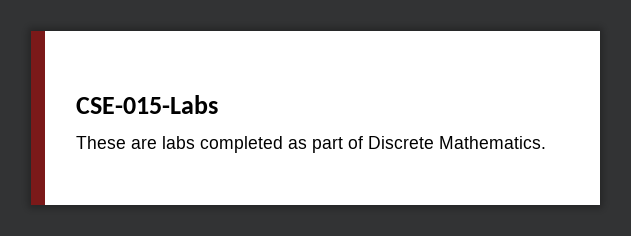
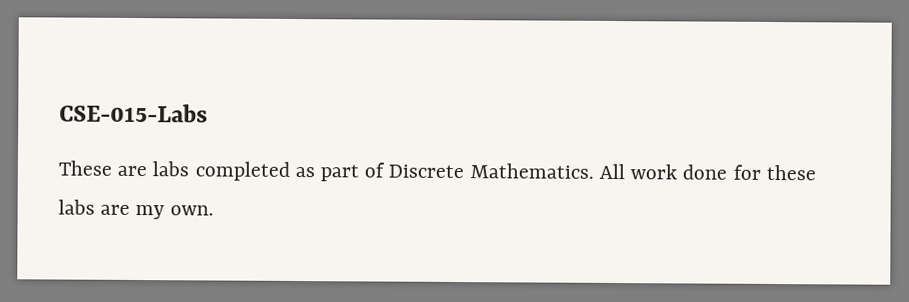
+ All work done for these labs are my own.

